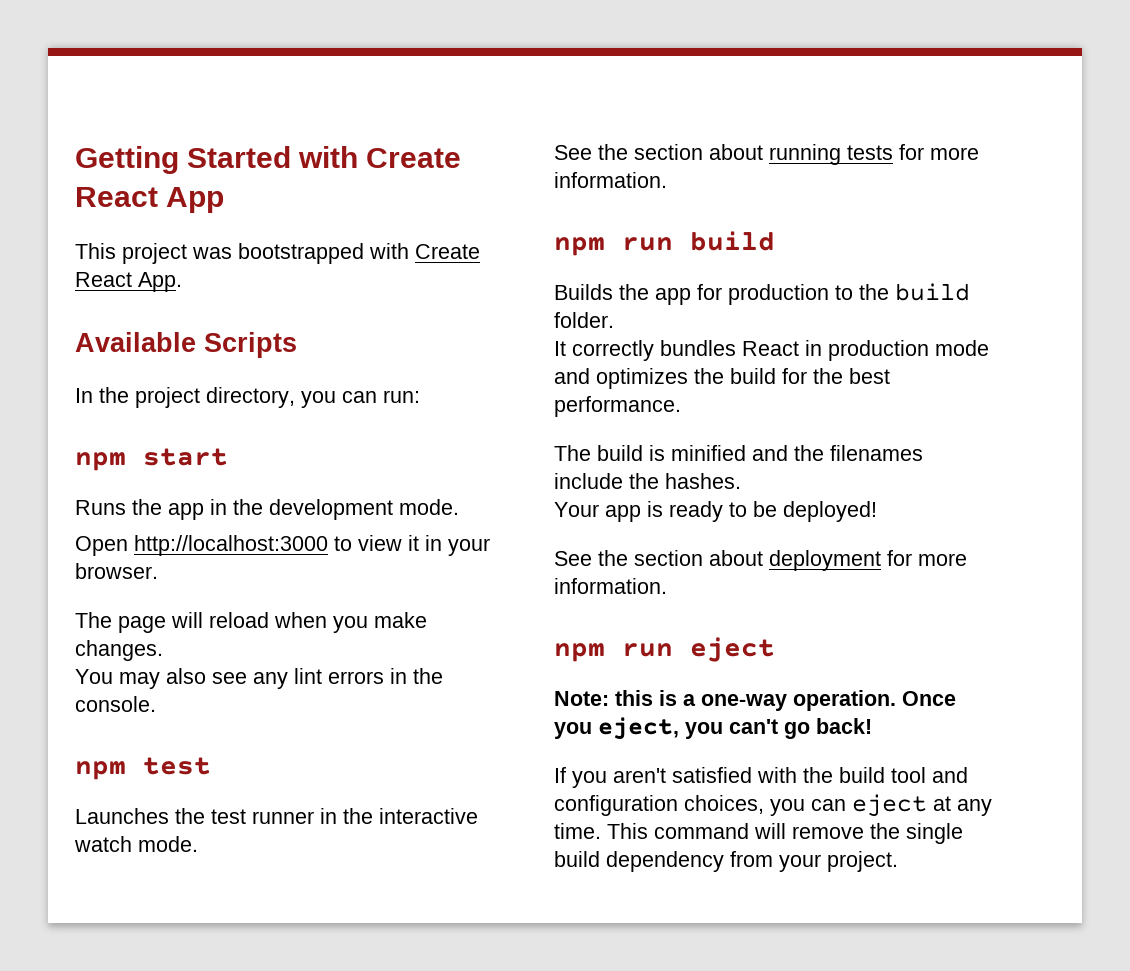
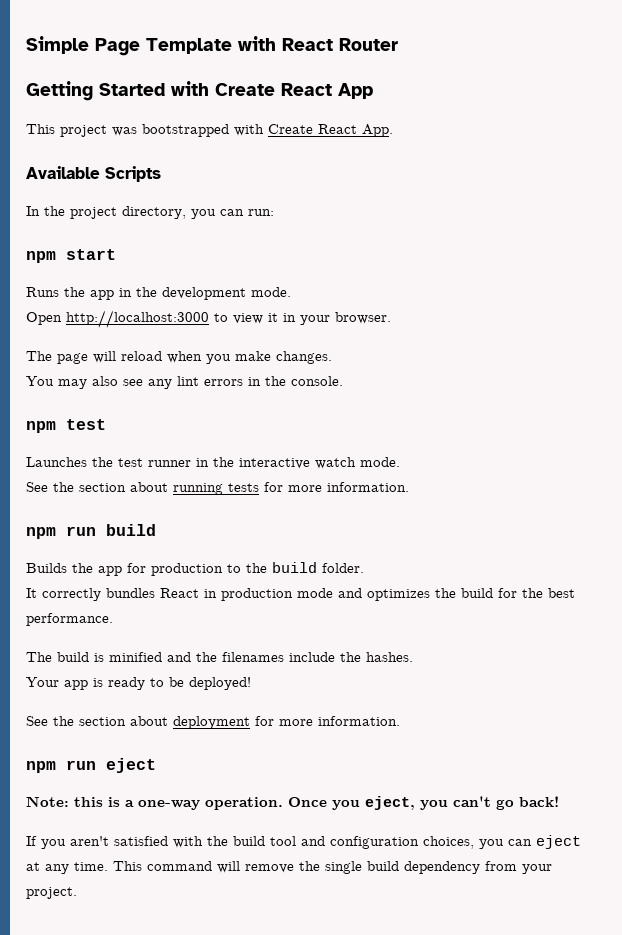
+ Simple Page Template with React Router

